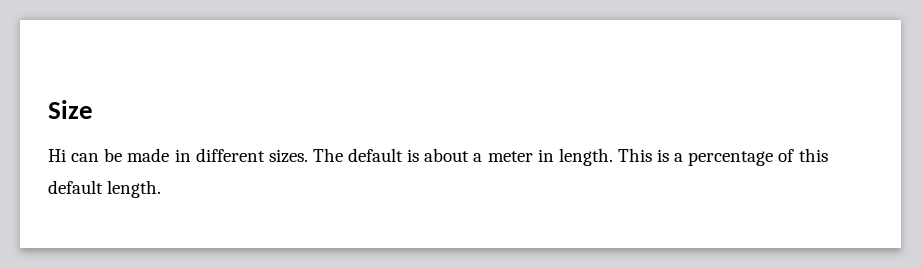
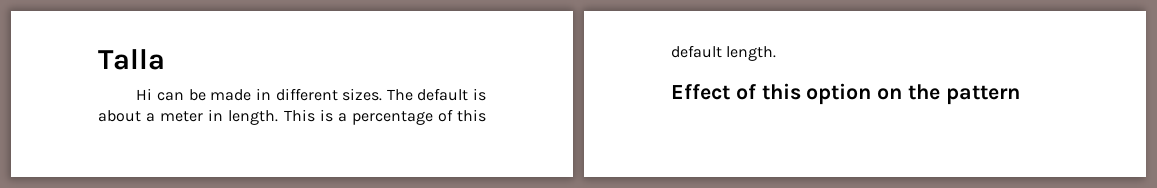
- Size
+ Talla
+ Effect of this option on the pattern

